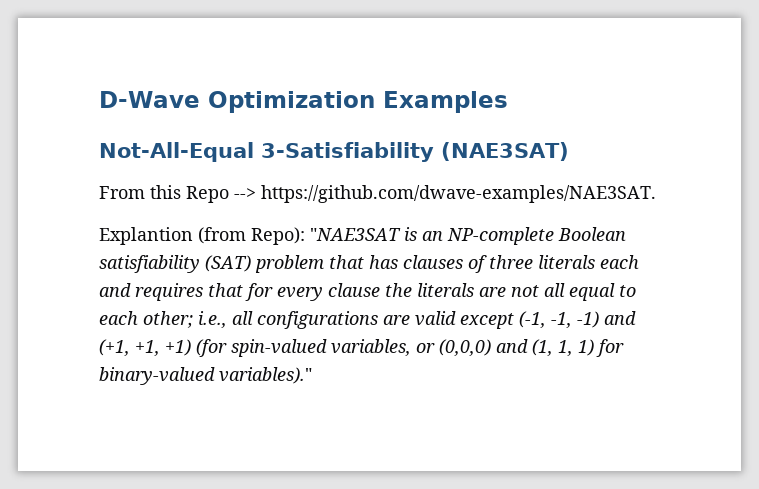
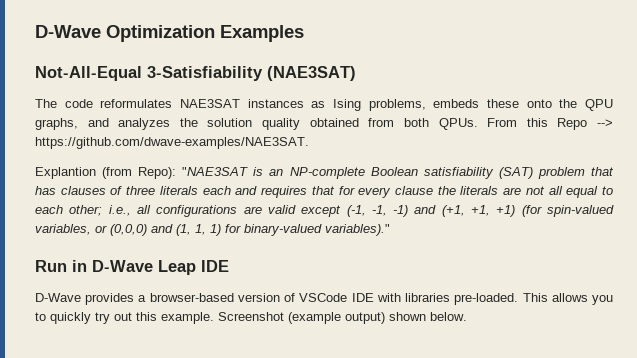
+ The code reformulates NAE3SAT instances as Ising problems, embeds these onto the QPU graphs, and analyzes the solution quality obtained from both QPUs.
+ Run in D-Wave Leap IDE
+ D-Wave provides a browser-based version of VSCode IDE with libraries pre-loaded. This allows you to quickly try out this example. Screenshot (example output) shown below.

